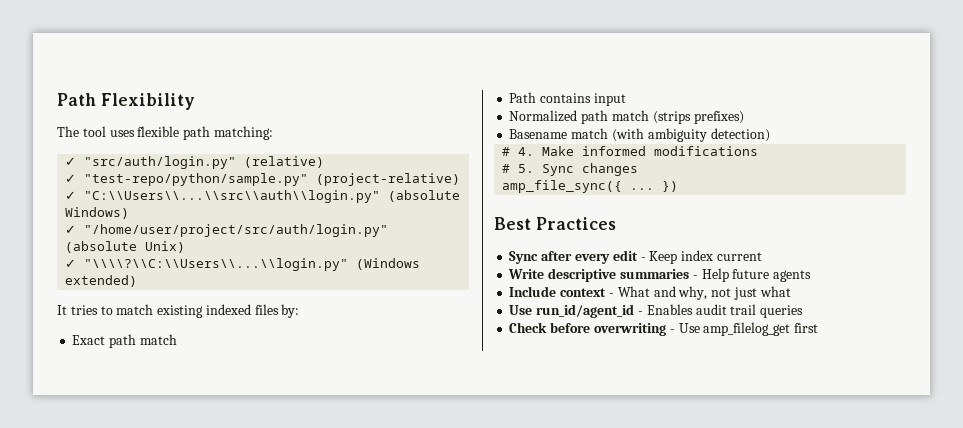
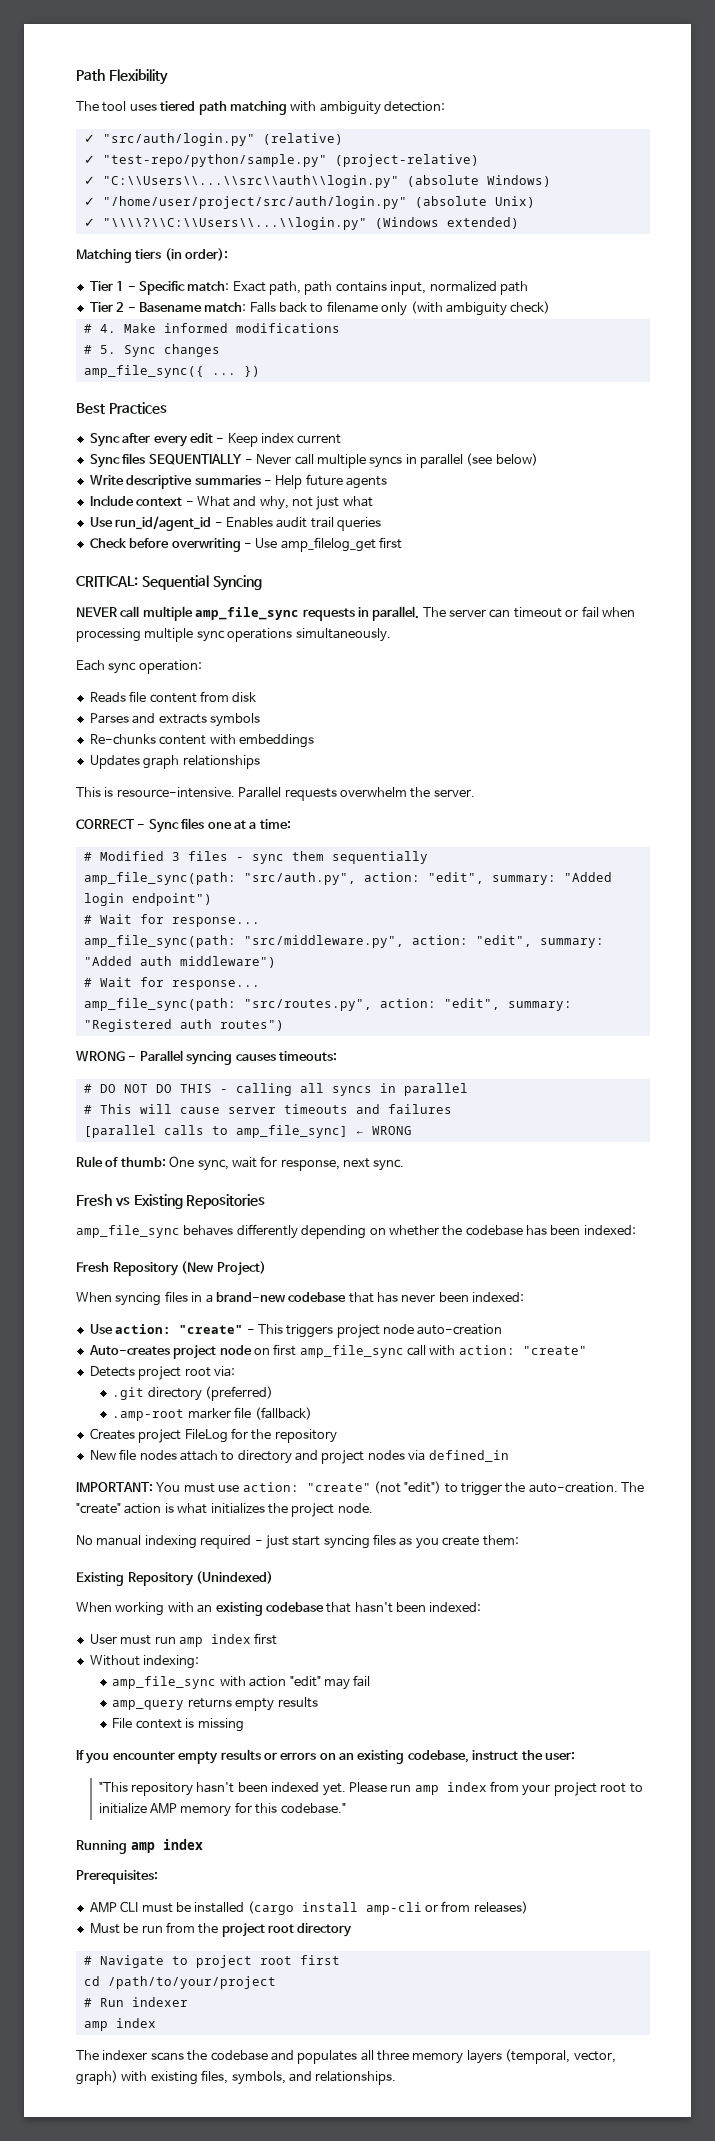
- The tool uses flexible path matching:
+ The tool uses tiered path matching with ambiguity detection:
- It tries to match existing indexed files by:
- Exact path match
- Path contains input
- Normalized path match (strips prefixes)
- Basename match (with ambiguity detection)
+ Matching tiers (in order):
+ Tier 1 - Specific match: Exact path, path contains input, normalized path
+ Tier 2 - Basename match: Falls back to filename only (with ambiguity check)
+ Sync files SEQUENTIALLY - Never call multiple syncs in parallel (see below)
+ CRITICAL: Sequential Syncing
+ NEVER call multiple amp_file_sync requests in parallel. The server can timeout or fail when processing multiple sync operations simultaneously.
+ Each sync operation:
+ Reads file content from disk
+ Parses and extracts symbols
+ Re-chunks content with embeddings
+ Updates graph relationships
+ This is resource-intensive. Parallel requests overwhelm the server.
+ CORRECT - Sync files one at a time:
+ # Modified 3 files - sync them sequentially
+ amp_file_sync(path: "src/auth.py", action: "edit", summary: "Added login endpoint")
+ # Wait for response...
+ amp_file_sync(path: "src/middleware.py", action: "edit", summary: "Added auth middleware")
+ # Wait for response...
+ amp_file_sync(path: "src/routes.py", action: "edit", summary: "Registered auth routes")
+ WRONG - Parallel syncing causes timeouts:
+ # DO NOT DO THIS - calling all syncs in parallel
+ # This will cause server timeouts and failures
+ [parallel calls to amp_file_sync] ← WRONG
+ Rule of thumb: One sync, wait for response, next sync.
+ Fresh vs Existing Repositories
+ amp_file_sync behaves differently depending on whether the codebase has been indexed:
+ Fresh Repository (New Project)
+ When syncing files in a brand-new codebase that has never been indexed:
+ Use action: "create" - This triggers project node auto-creation
+ Auto-creates project node on first amp_file_sync call with action: "create"
+ Detects project root via:
+ .git directory (preferred)
+ .amp-root marker file (fallback)
+ Creates project FileLog for the repository
+ New file nodes attach to directory and project nodes via defined_in
+ IMPORTANT: You must use action: "create" (not "edit") to trigger the auto-creation. The "create" action is what initializes the project node.
+ No manual indexing required - just start syncing files as you create them:
+ Existing Repository (Unindexed)
+ When working with an existing codebase that hasn't been indexed:
+ User must run amp index first
+ Without indexing:
+ amp_file_sync with action "edit" may fail
+ amp_query returns empty results
+ File context is missing
+ If you encounter empty results or errors on an existing codebase, instruct the user:
+ "This repository hasn't been indexed yet. Please run amp index from your project root to initialize AMP memory for this codebase."
+ Running amp index
+ Prerequisites:
+ AMP CLI must be installed (cargo install amp-cli or from releases)
+ Must be run from the project root directory
+ # Navigate to project root first
+ cd /path/to/your/project
+ # Run indexer
+ amp index
+ The indexer scans the codebase and populates all three memory layers (temporal, vector, graph) with existing files, symbols, and relationships.

